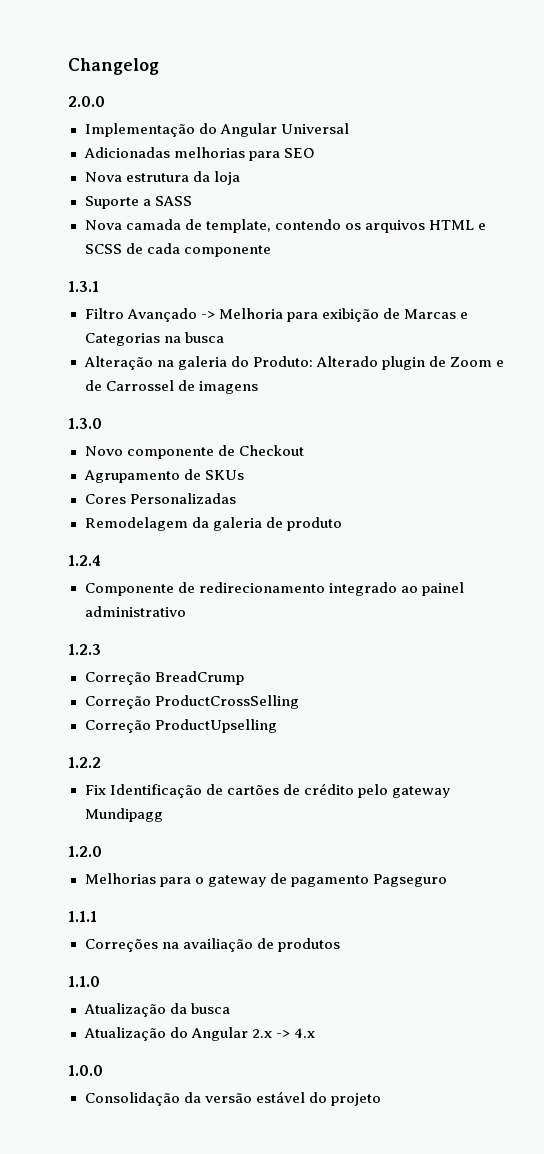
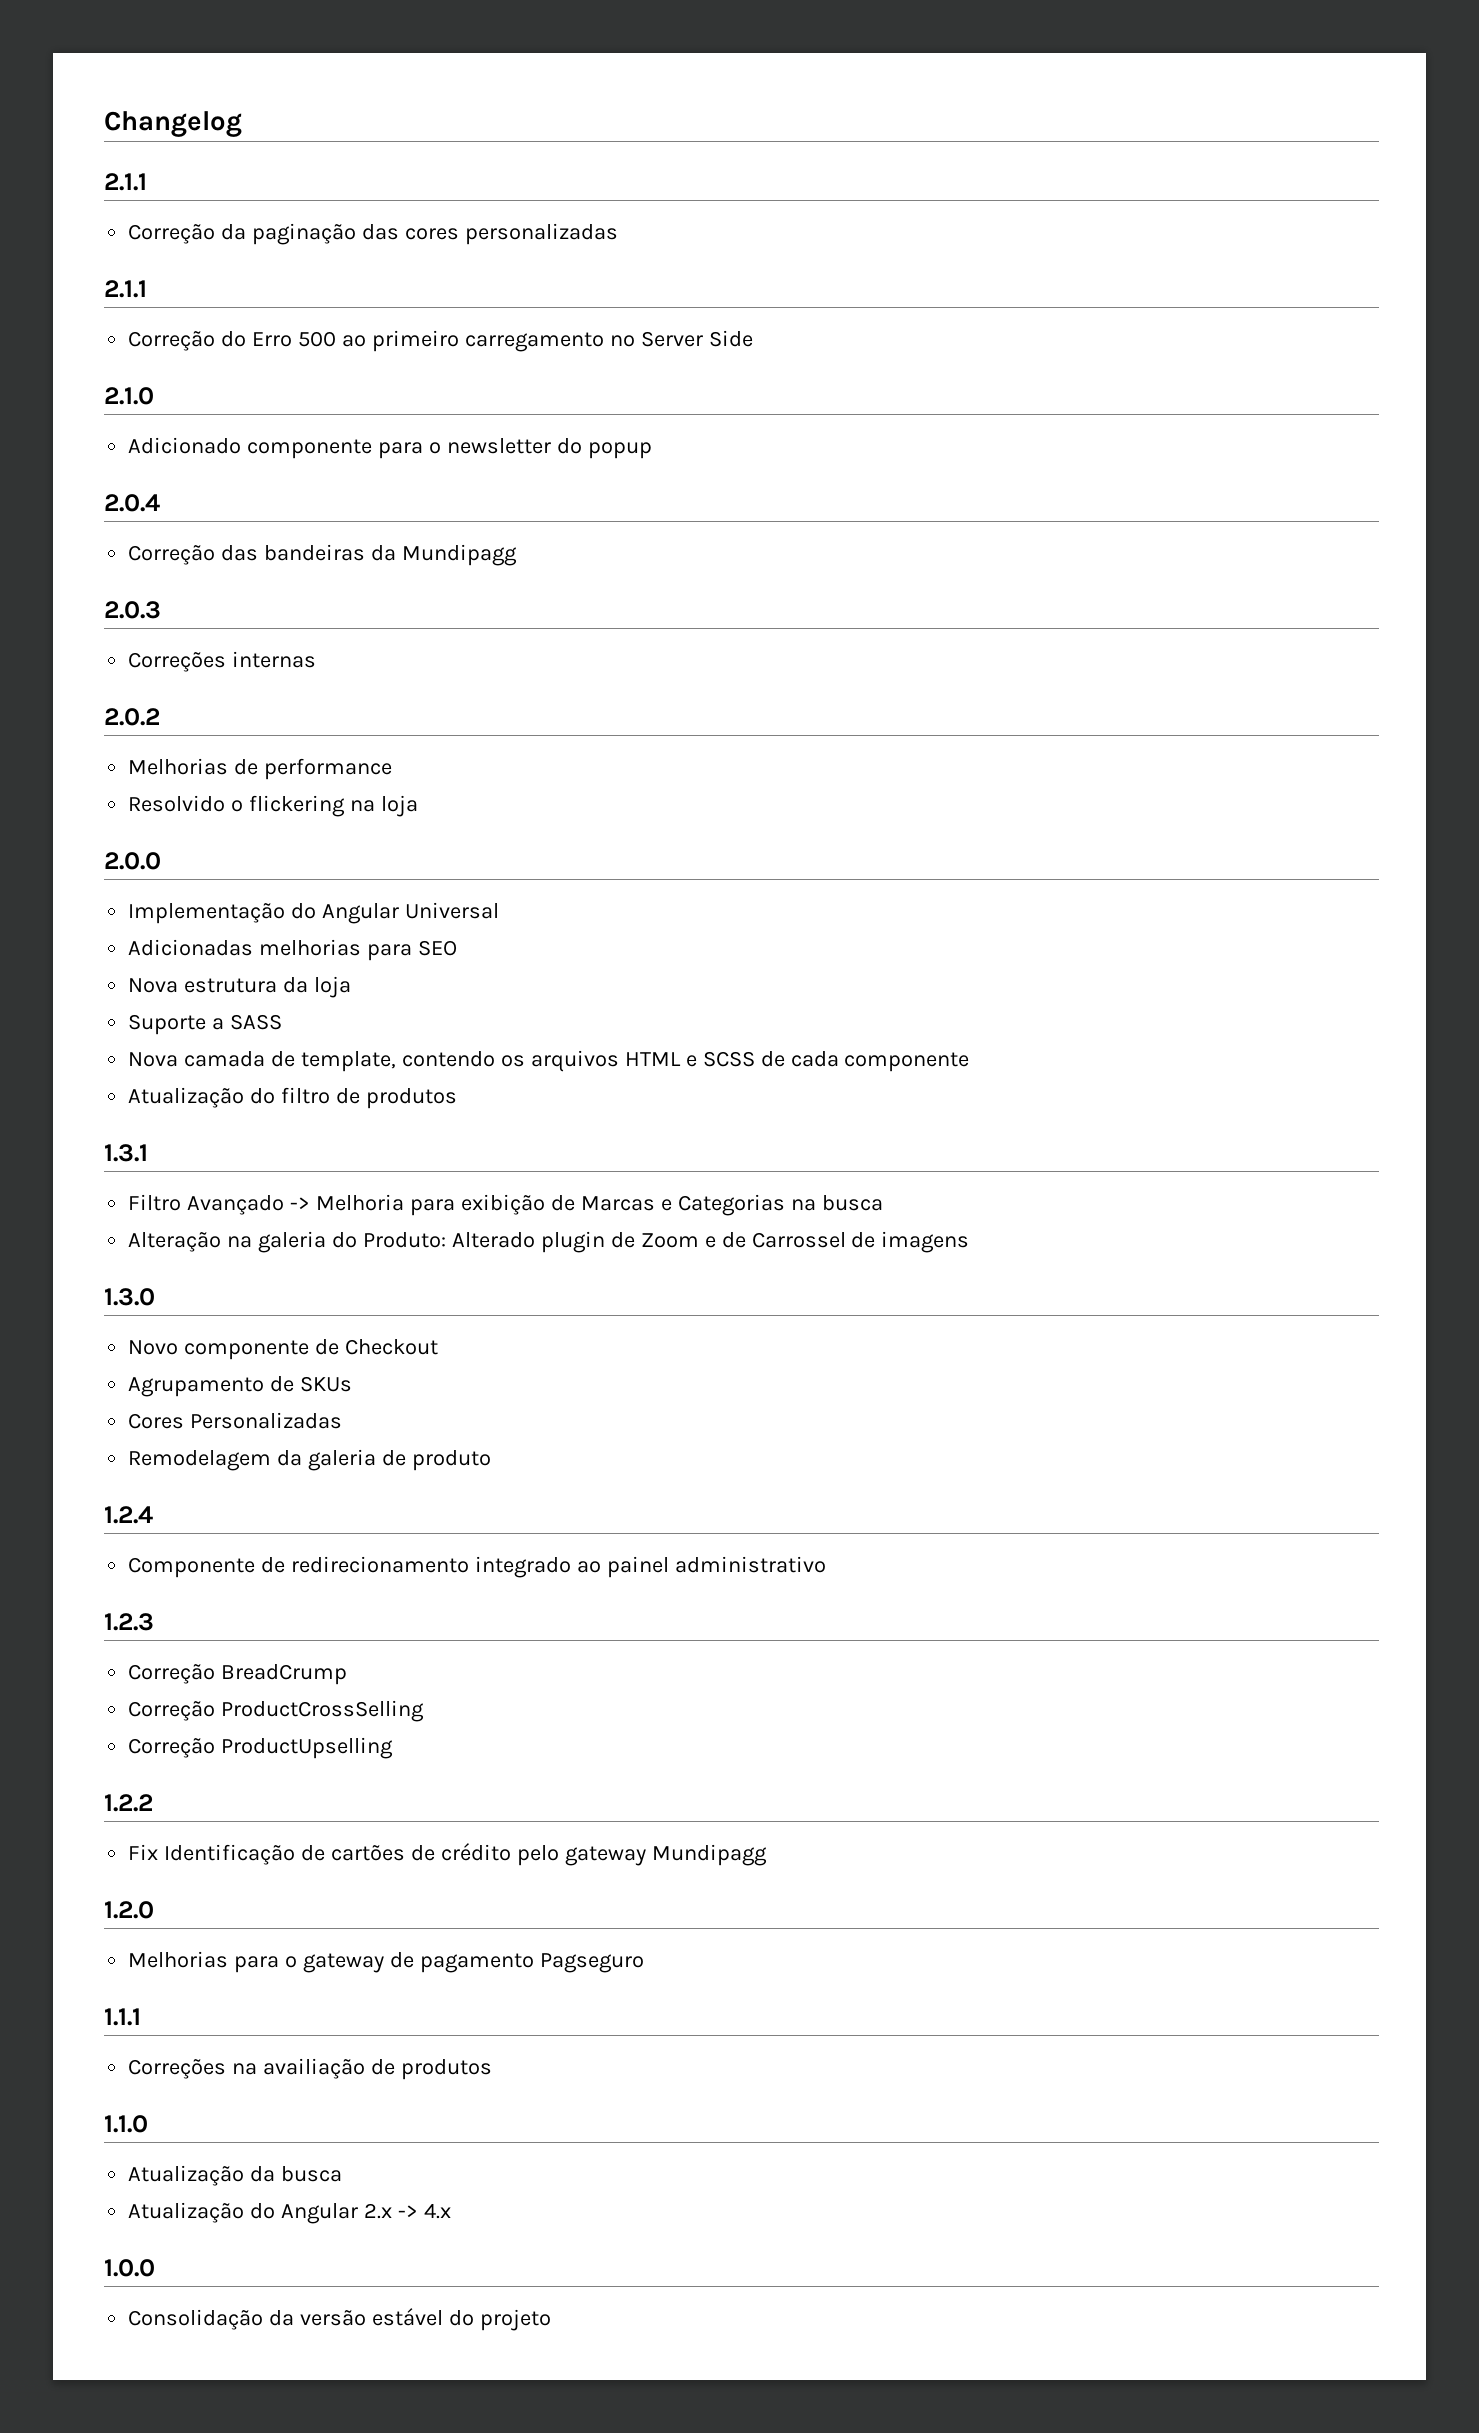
  Changelog
+ 2.1.1
+ Correção da paginação das cores personalizadas
+ 2.1.1
+ Correção do Erro 500 ao primeiro carregamento no Server Side
+ 2.1.0
+ Adicionado componente para o newsletter do popup
+ 2.0.4
+ Correção das bandeiras da Mundipagg
+ 2.0.3
+ Correções internas
+ 2.0.2
+ Melhorias de performance
+ Resolvido o flickering na loja
+ Atualização do filtro de produtos

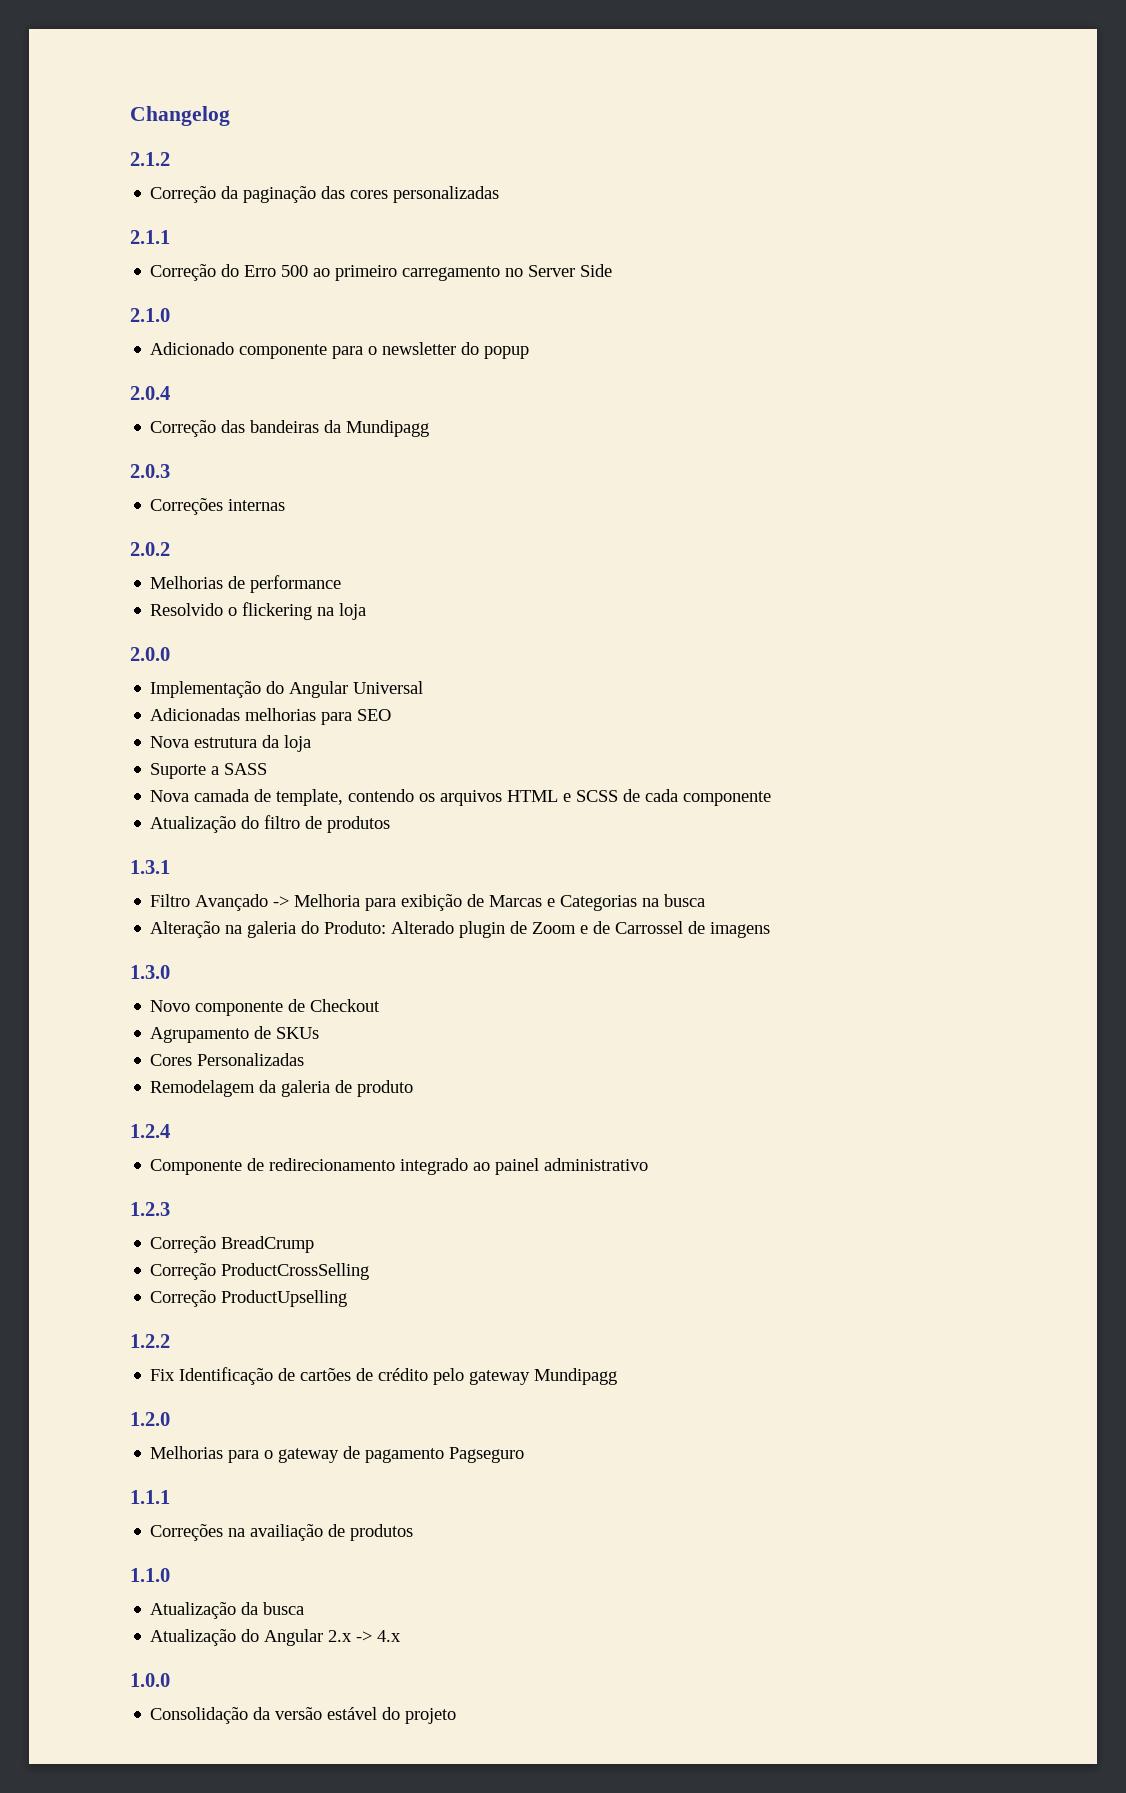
  Changelog
- 2.1.1
+ 2.1.2

